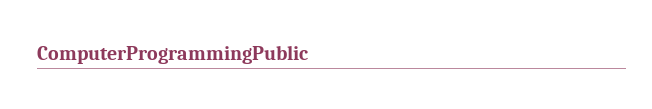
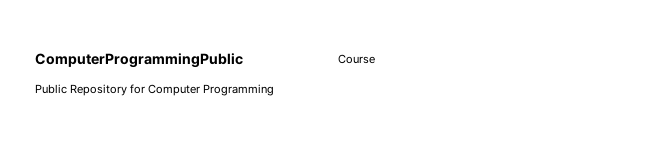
+ Public Repository for Computer Programming Course

